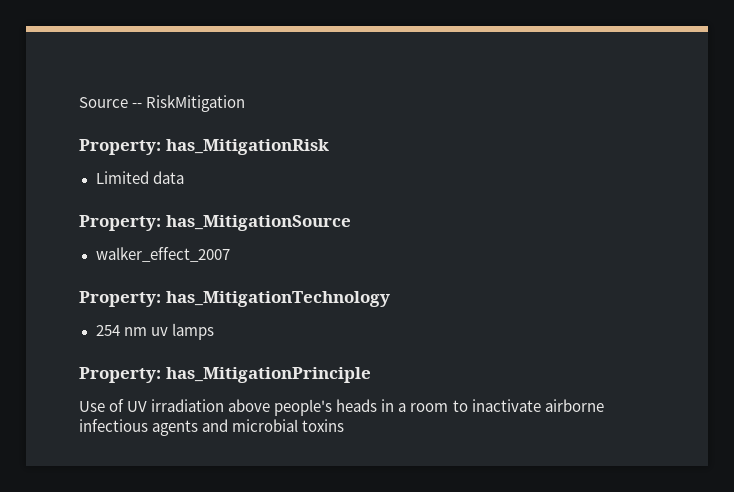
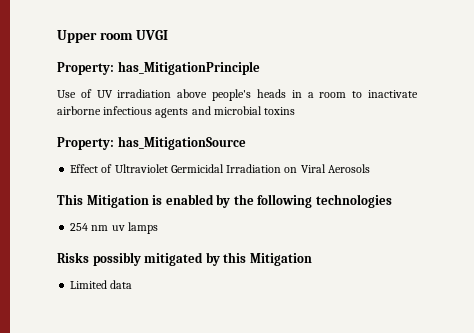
- Source -- RiskMitigation
- Property: has_MitigationRisk
- Limited data
- Property: has_MitigationSource
- walker_effect_2007
- Property: has_MitigationTechnology
- 254 nm uv lamps
+ Upper room UVGI
+ Property: has_MitigationSource
+ Effect of Ultraviolet Germicidal Irradiation on Viral Aerosols
+ This Mitigation is enabled by the following technologies
+ 254 nm uv lamps
+ Risks possibly mitigated by this Mitigation
+ Limited data

